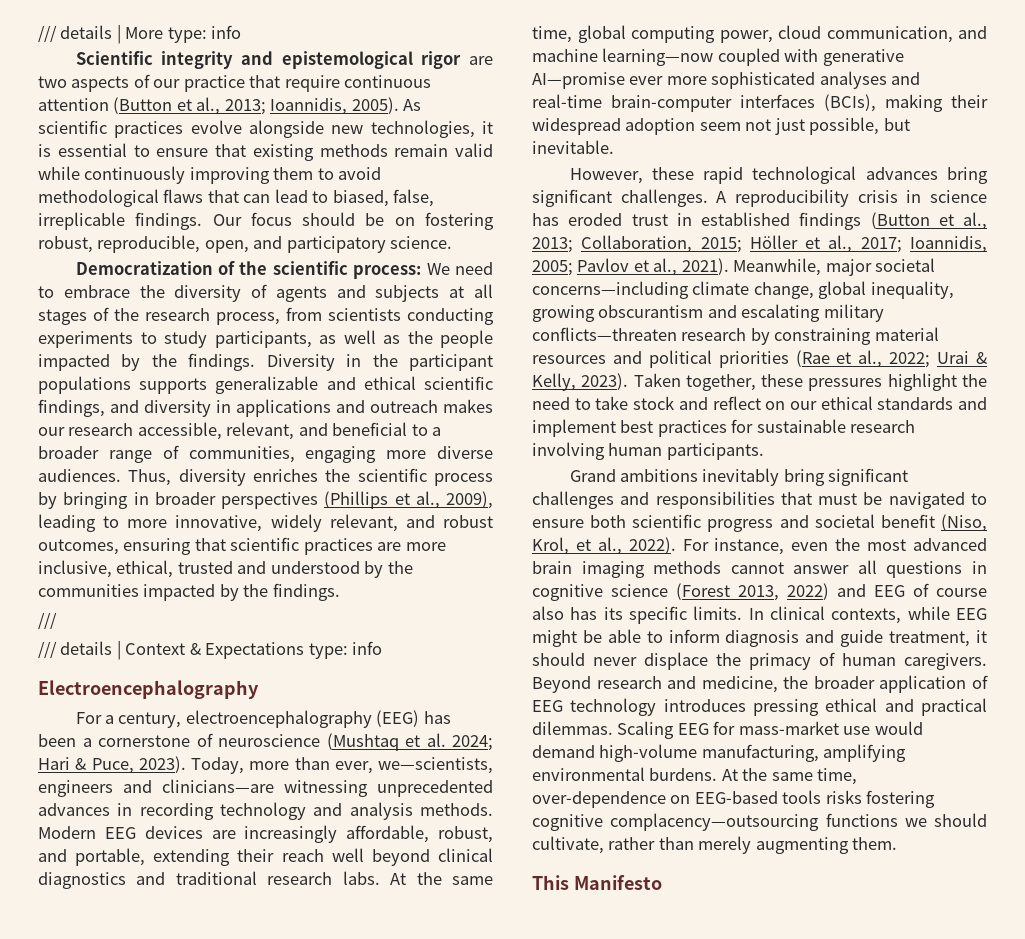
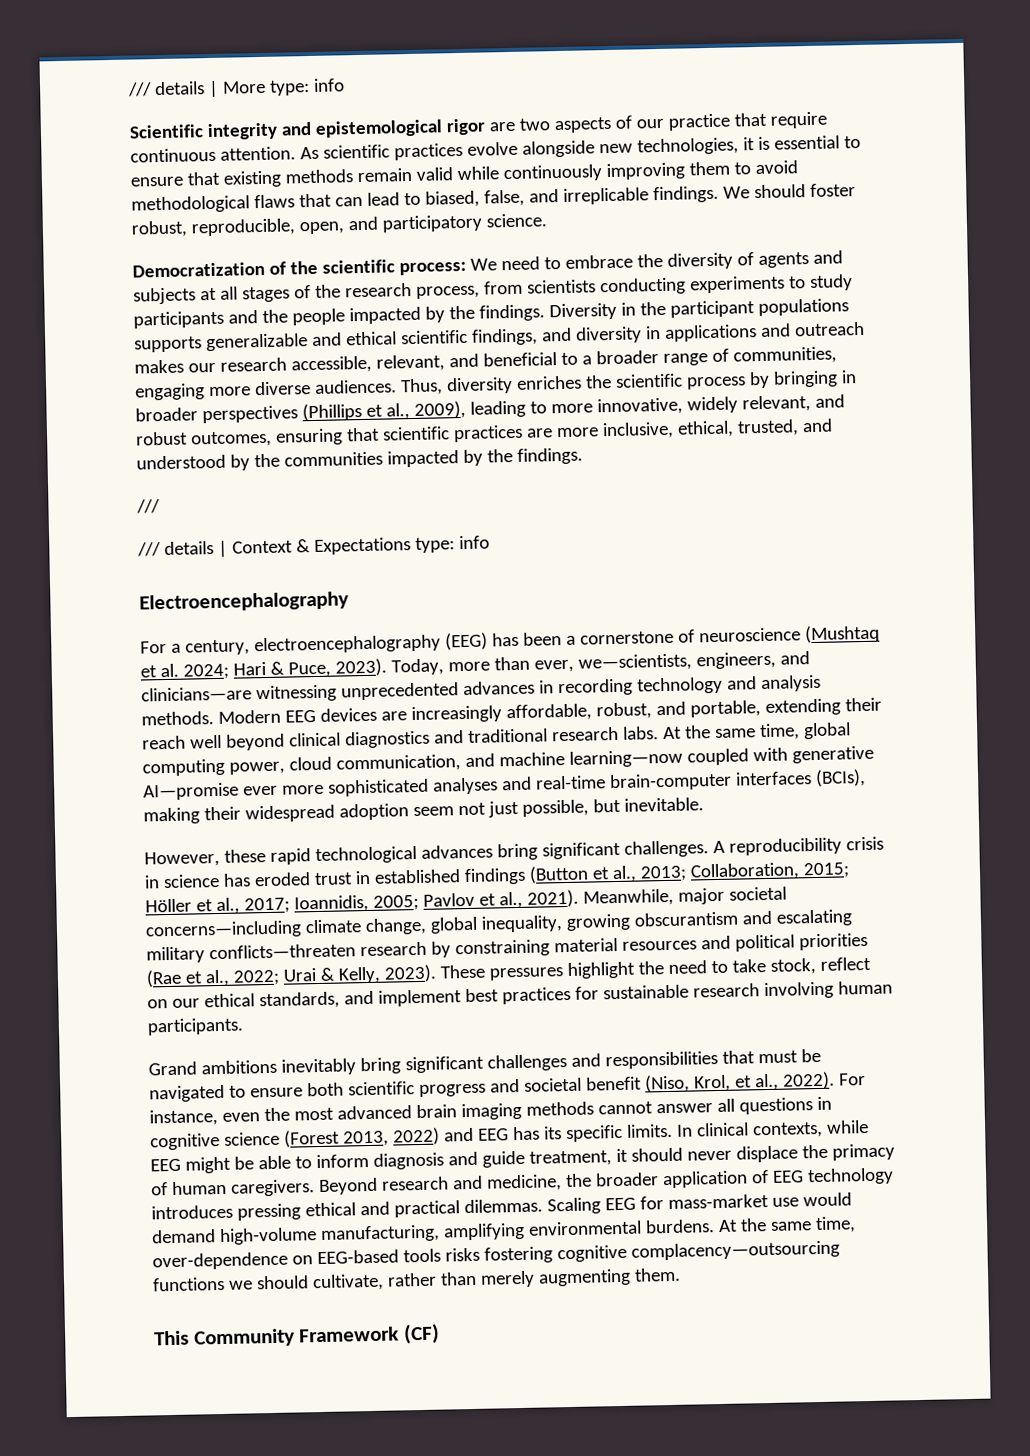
- Scientific integrity and epistemological rigor are two aspects of our practice that require continuous attention (Button et al., 2013; Ioannidis, 2005).
+ Scientific integrity and epistemological rigor are two aspects of our practice that require continuous attention.
- As scientific practices evolve alongside new technologies, it is essential to ensure that existing methods remain valid while continuously improving them to avoid methodological flaws that can lead to biased, false, irreplicable findings.
+ As scientific practices evolve alongside new technologies, it is essential to ensure that existing methods remain valid while continuously improving them to avoid methodological flaws that can lead to biased, false, and irreplicable findings.
- Our focus should be on fostering robust, reproducible, open, and participatory science.
+ We should foster robust, reproducible, open, and participatory science.
- Democratization of the scientific process: We need to embrace the diversity of agents and subjects at all stages of the research process, from scientists conducting experiments to study participants, as well as the people impacted by the findings.
+ Democratization of the scientific process: We need to embrace the diversity of agents and subjects at all stages of the research process, from scientists conducting experiments to study participants and the people impacted by the findings.
- Thus, diversity enriches the scientific process by bringing in broader perspectives (Phillips et al., 2009), leading to more innovative, widely relevant, and robust outcomes, ensuring that scientific practices are more inclusive, ethical, trusted and understood by the communities impacted by the findings.
+ Thus, diversity enriches the scientific process by bringing in broader perspectives (Phillips et al., 2009), leading to more innovative, widely relevant, and robust outcomes, ensuring that scientific practices are more inclusive, ethical, trusted, and understood by the communities impacted by the findings.
- Today, more than ever, we—scientists, engineers and clinicians—are witnessing unprecedented advances in recording technology and analysis methods.
+ Today, more than ever, we—scientists, engineers, and clinicians—are witnessing unprecedented advances in recording technology and analysis methods.
- Taken together, these pressures highlight the need to take stock and reflect on our ethical standards and implement best practices for sustainable research involving human participants.
+ These pressures highlight the need to take stock, reflect on our ethical standards, and implement best practices for sustainable research involving human participants.
- For instance, even the most advanced brain imaging methods cannot answer all questions in cognitive science (Forest 2013, 2022) and EEG of course also has its specific limits.
+ For instance, even the most advanced brain imaging methods cannot answer all questions in cognitive science (Forest 2013, 2022) and EEG has its specific limits.
- This Manifesto
+ This Community Framework (CF)

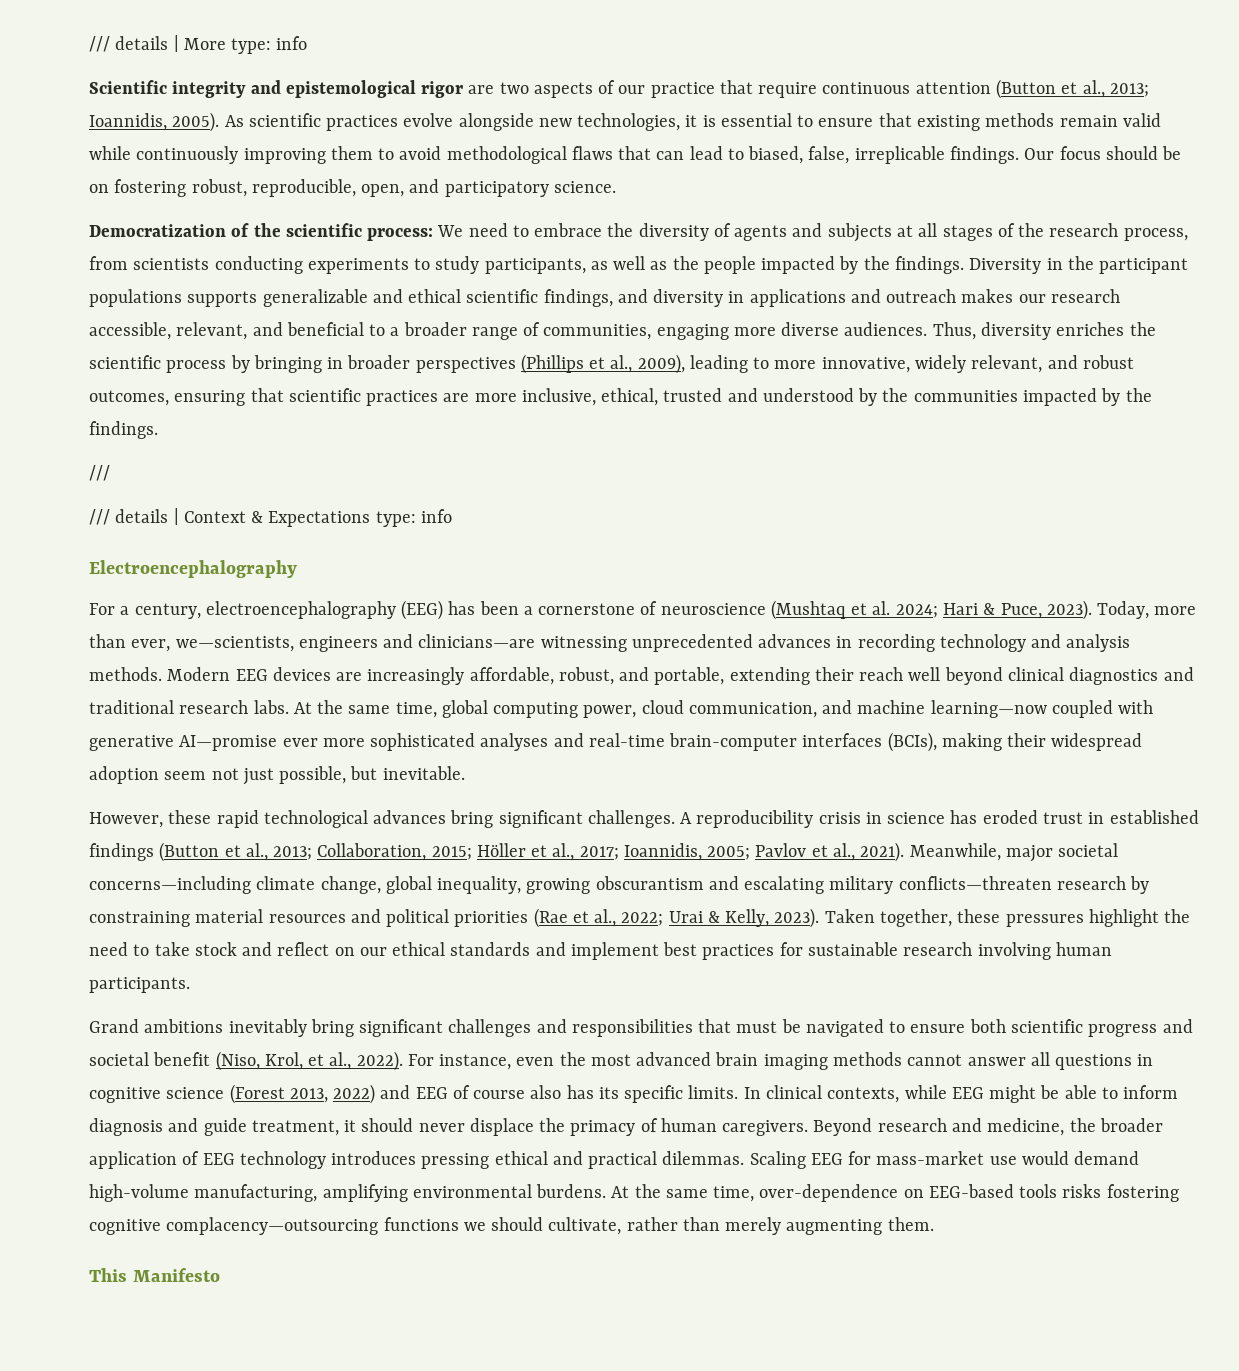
- Scientific integrity and epistemological rigor are two aspects of our practice that require continuous attention.
+ Scientific integrity and epistemological rigor are two aspects of our practice that require continuous attention (Button et al., 2013; Ioannidis, 2005).
- As scientific practices evolve alongside new technologies, it is essential to ensure that existing methods remain valid while continuously improving them to avoid methodological flaws that can lead to biased, false, and irreplicable findings.
+ As scientific practices evolve alongside new technologies, it is essential to ensure that existing methods remain valid while continuously improving them to avoid methodological flaws that can lead to biased, false, irreplicable findings.
- We should foster robust, reproducible, open, and participatory science.
+ Our focus should be on fostering robust, reproducible, open, and participatory science.
- Democratization of the scientific process: We need to embrace the diversity of agents and subjects at all stages of the research process, from scientists conducting experiments to study participants and the people impacted by the findings.
+ Democratization of the scientific process: We need to embrace the diversity of agents and subjects at all stages of the research process, from scientists conducting experiments to study participants, as well as the people impacted by the findings.
- Thus, diversity enriches the scientific process by bringing in broader perspectives (Phillips et al., 2009), leading to more innovative, widely relevant, and robust outcomes, ensuring that scientific practices are more inclusive, ethical, trusted, and understood by the communities impacted by the findings.
+ Thus, diversity enriches the scientific process by bringing in broader perspectives (Phillips et al., 2009), leading to more innovative, widely relevant, and robust outcomes, ensuring that scientific practices are more inclusive, ethical, trusted and understood by the communities impacted by the findings.
- Today, more than ever, we—scientists, engineers, and clinicians—are witnessing unprecedented advances in recording technology and analysis methods.
+ Today, more than ever, we—scientists, engineers and clinicians—are witnessing unprecedented advances in recording technology and analysis methods.
- These pressures highlight the need to take stock, reflect on our ethical standards, and implement best practices for sustainable research involving human participants.
+ Taken together, these pressures highlight the need to take stock and reflect on our ethical standards and implement best practices for sustainable research involving human participants.
- For instance, even the most advanced brain imaging methods cannot answer all questions in cognitive science (Forest 2013, 2022) and EEG has its specific limits.
+ For instance, even the most advanced brain imaging methods cannot answer all questions in cognitive science (Forest 2013, 2022) and EEG of course also has its specific limits.
- This Community Framework (CF)
+ This Manifesto

